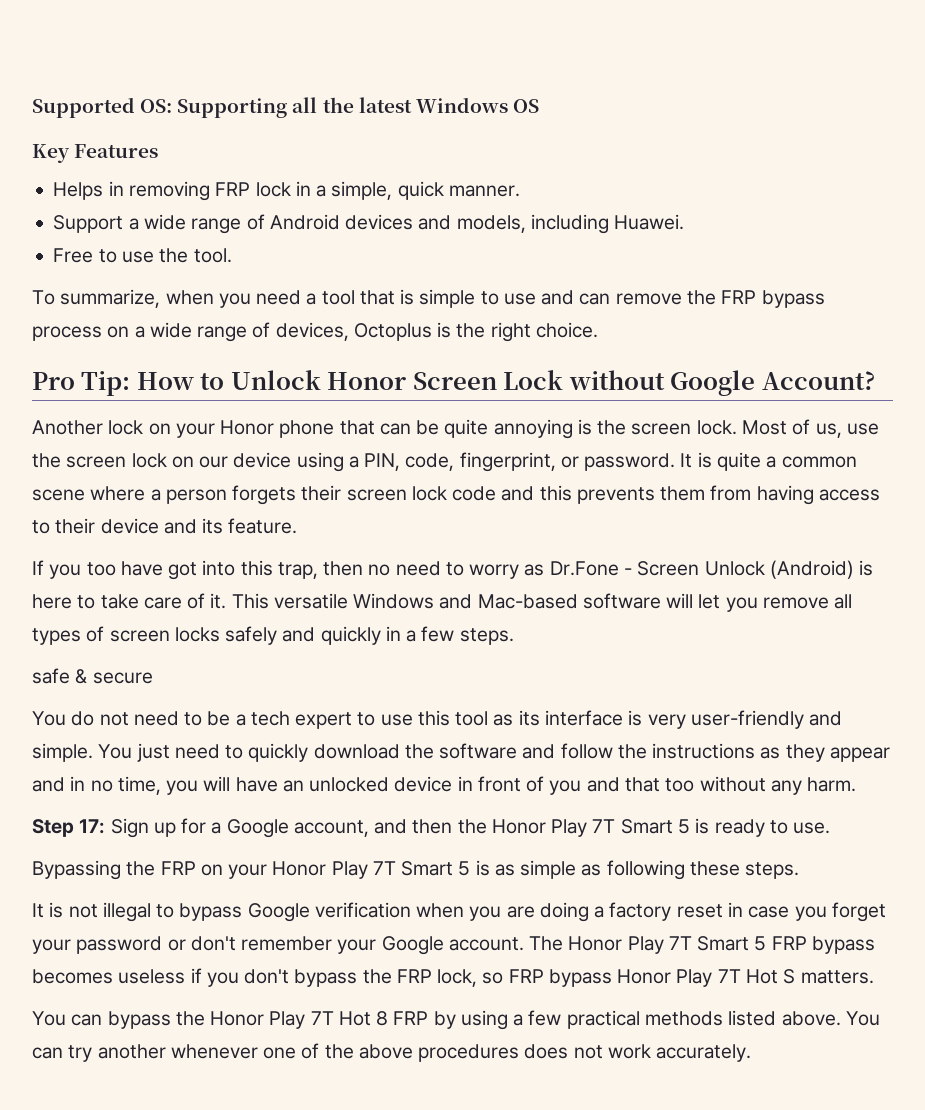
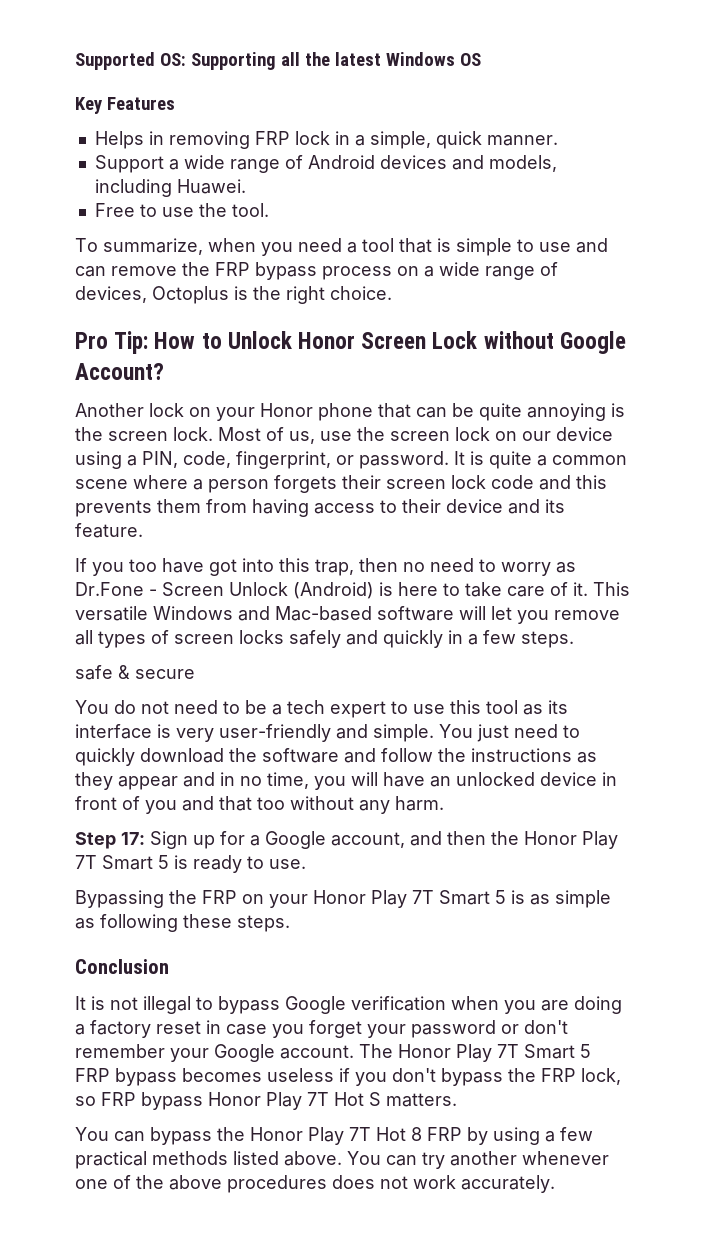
+ Conclusion

